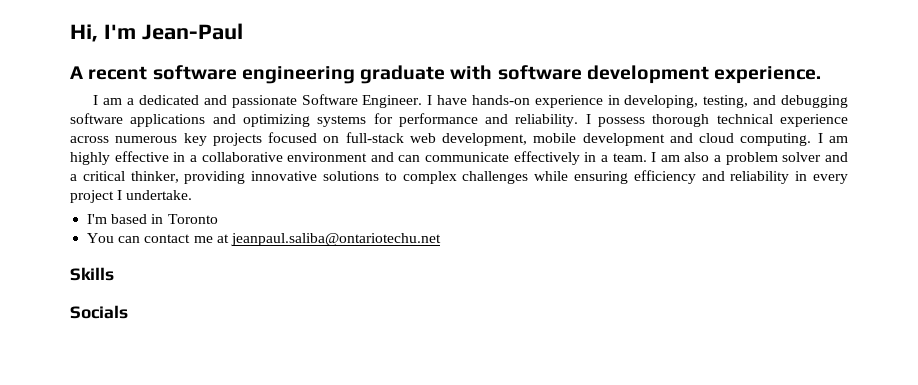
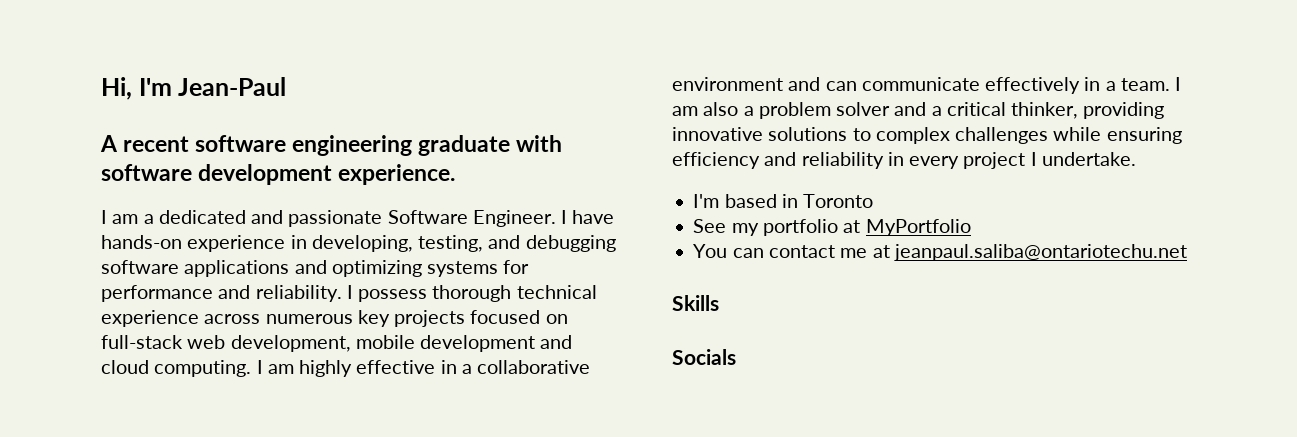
+ See my portfolio at MyPortfolio

